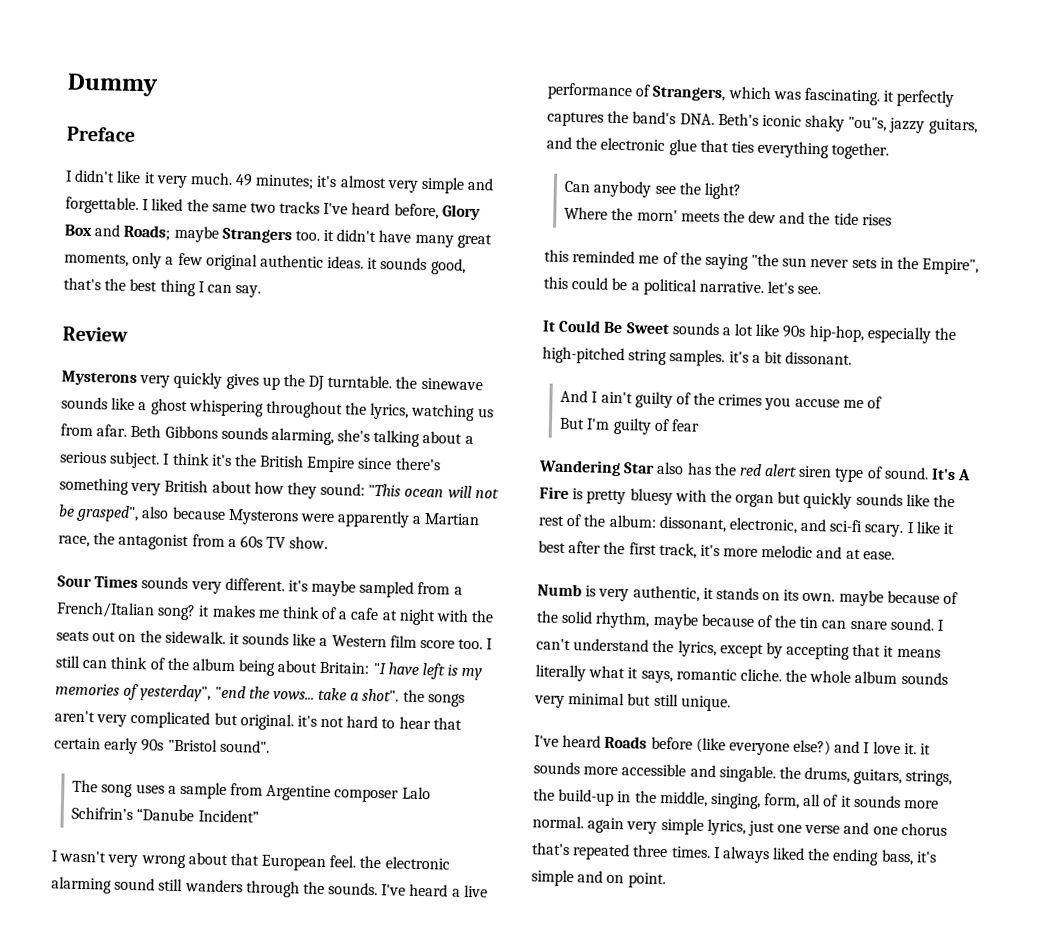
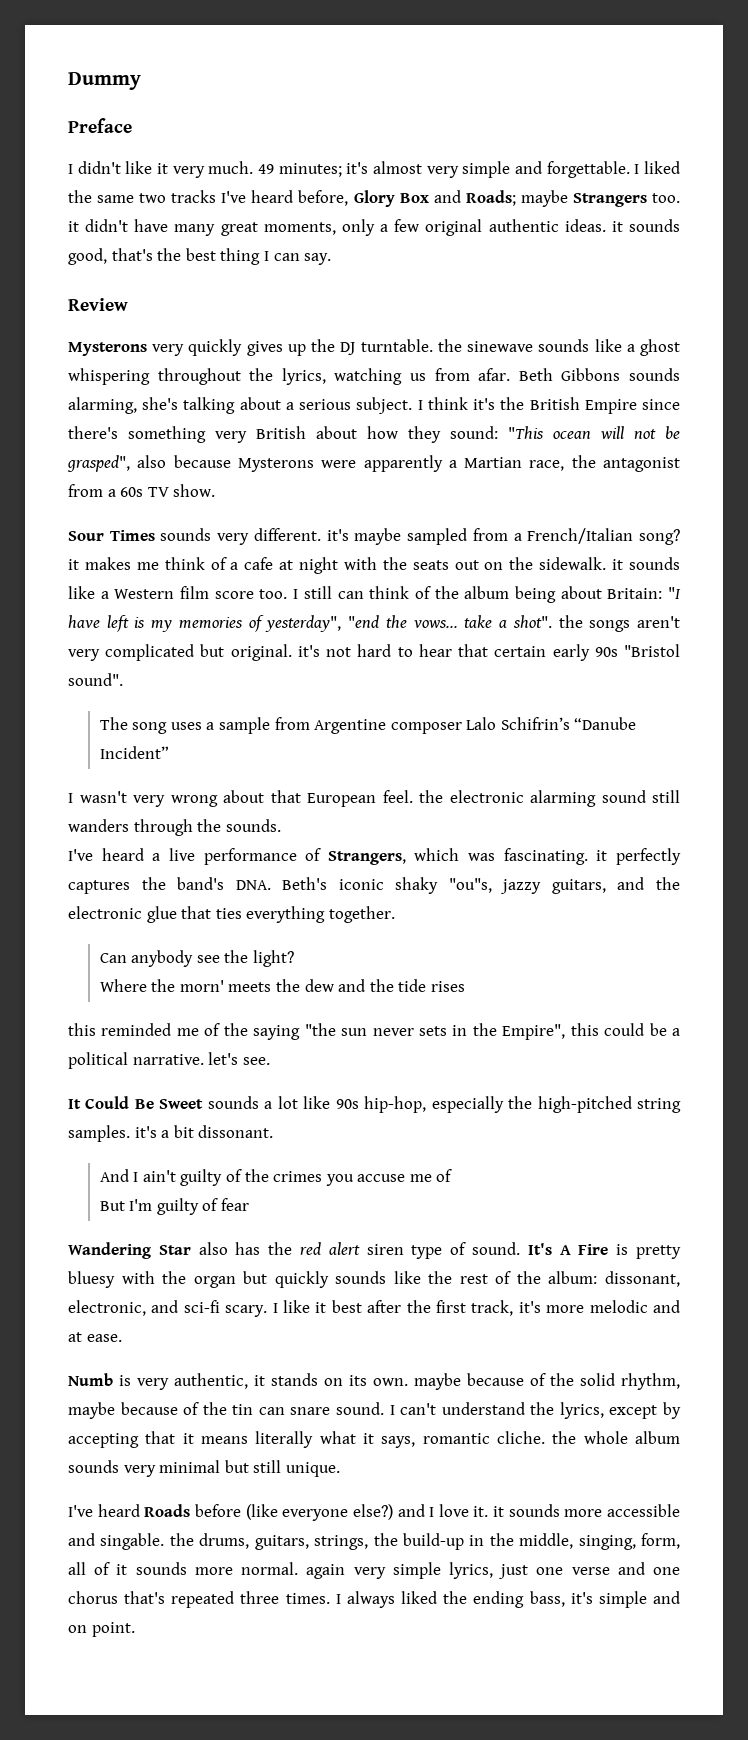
- I wasn't very wrong about that European feel. the electronic alarming sound still wanders through the sounds. I've heard a live performance of Strangers, which was fascinating. it perfectly captures the band's DNA. Beth's iconic shaky "ou"s, jazzy guitars, and the electronic glue that ties everything together.
+ I wasn't very wrong about that European feel. the electronic alarming sound still wanders through the sounds.
+ I've heard a live performance of Strangers, which was fascinating. it perfectly captures the band's DNA. Beth's iconic shaky "ou"s, jazzy guitars, and the electronic glue that ties everything together.

